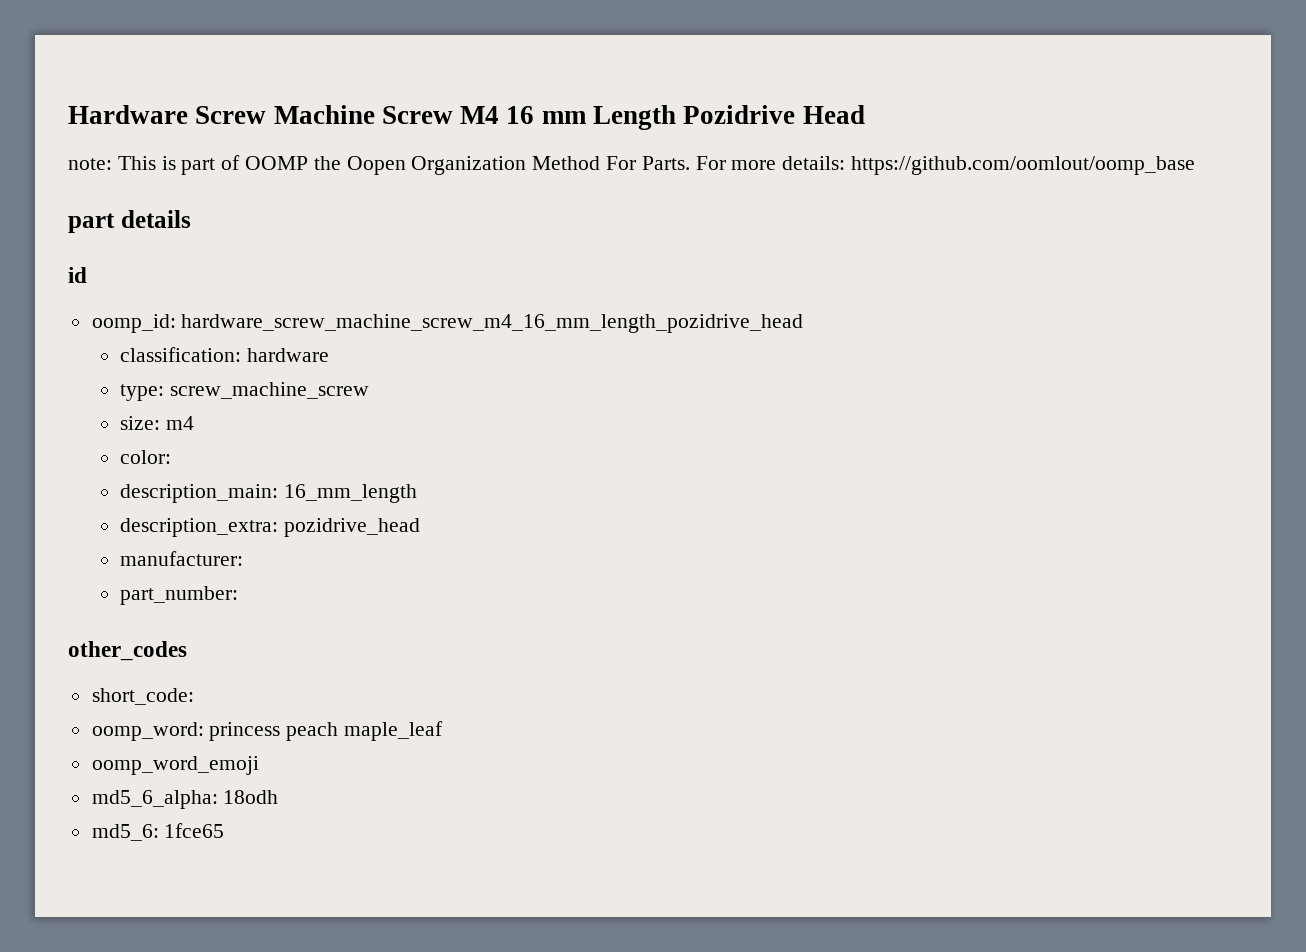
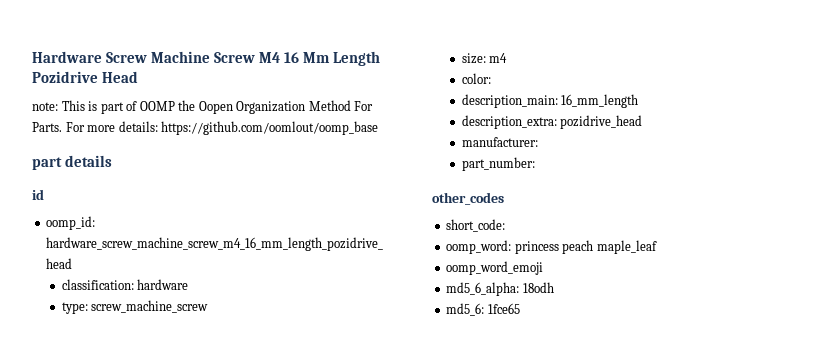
- Hardware Screw Machine Screw M4 16 mm Length Pozidrive Head
+ Hardware Screw Machine Screw M4 16 Mm Length Pozidrive Head

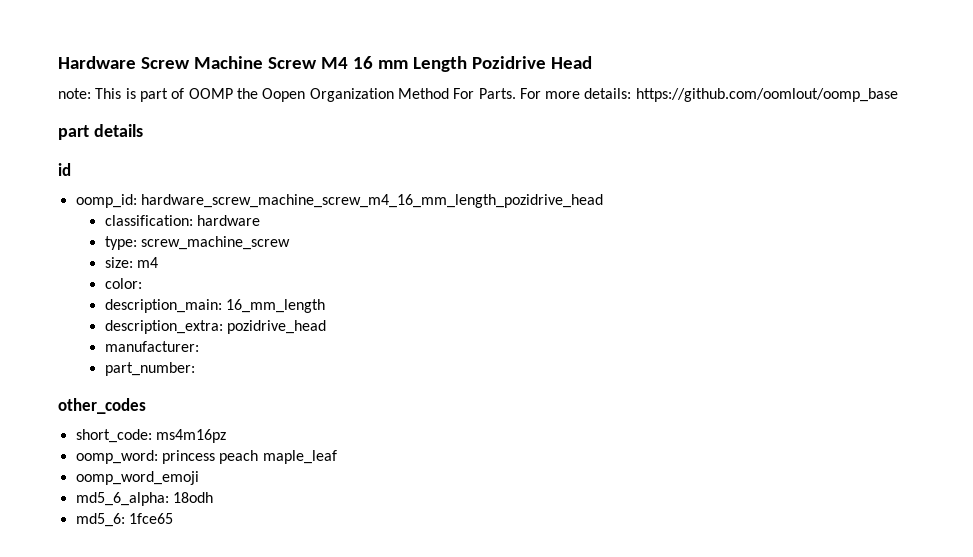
- Hardware Screw Machine Screw M4 16 Mm Length Pozidrive Head
+ Hardware Screw Machine Screw M4 16 mm Length Pozidrive Head
- short_code:
+ short_code: ms4m16pz

